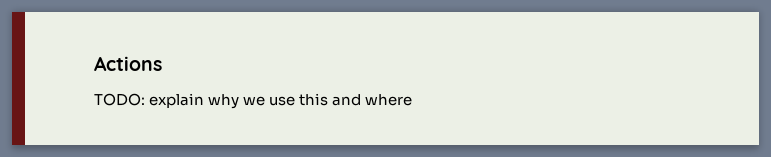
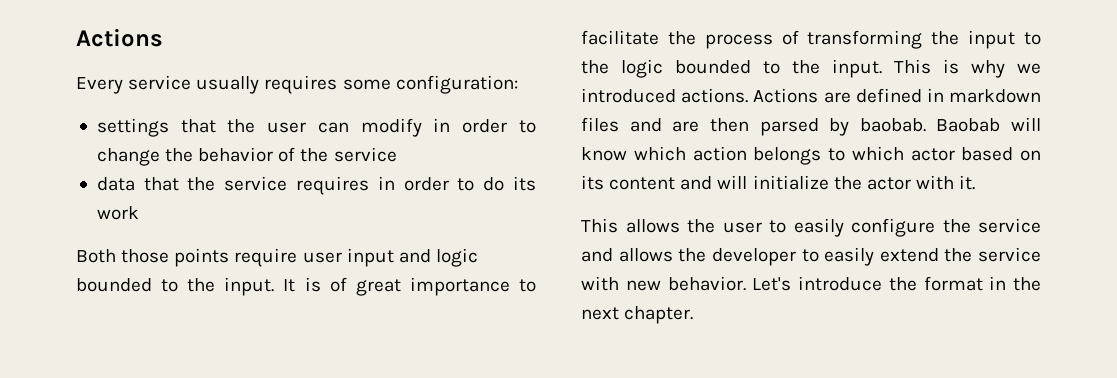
- TODO: explain why we use this and where
+ Every service usually requires some configuration:
+ settings that the user can modify in order to change the behavior of the service
+ data that the service requires in order to do its work
+ Both those points require user input and logic bounded to the input. It is of great importance to facilitate the process of transforming the input to the logic bounded to the input. This is why we introduced actions. Actions are defined in markdown files and are then parsed by baobab. Baobab will know which action belongs to which actor based on its content and will initialize the actor with it.
+ This allows the user to easily configure the service and allows the developer to easily extend the service with new behavior. Let's introduce the format in the next chapter.

